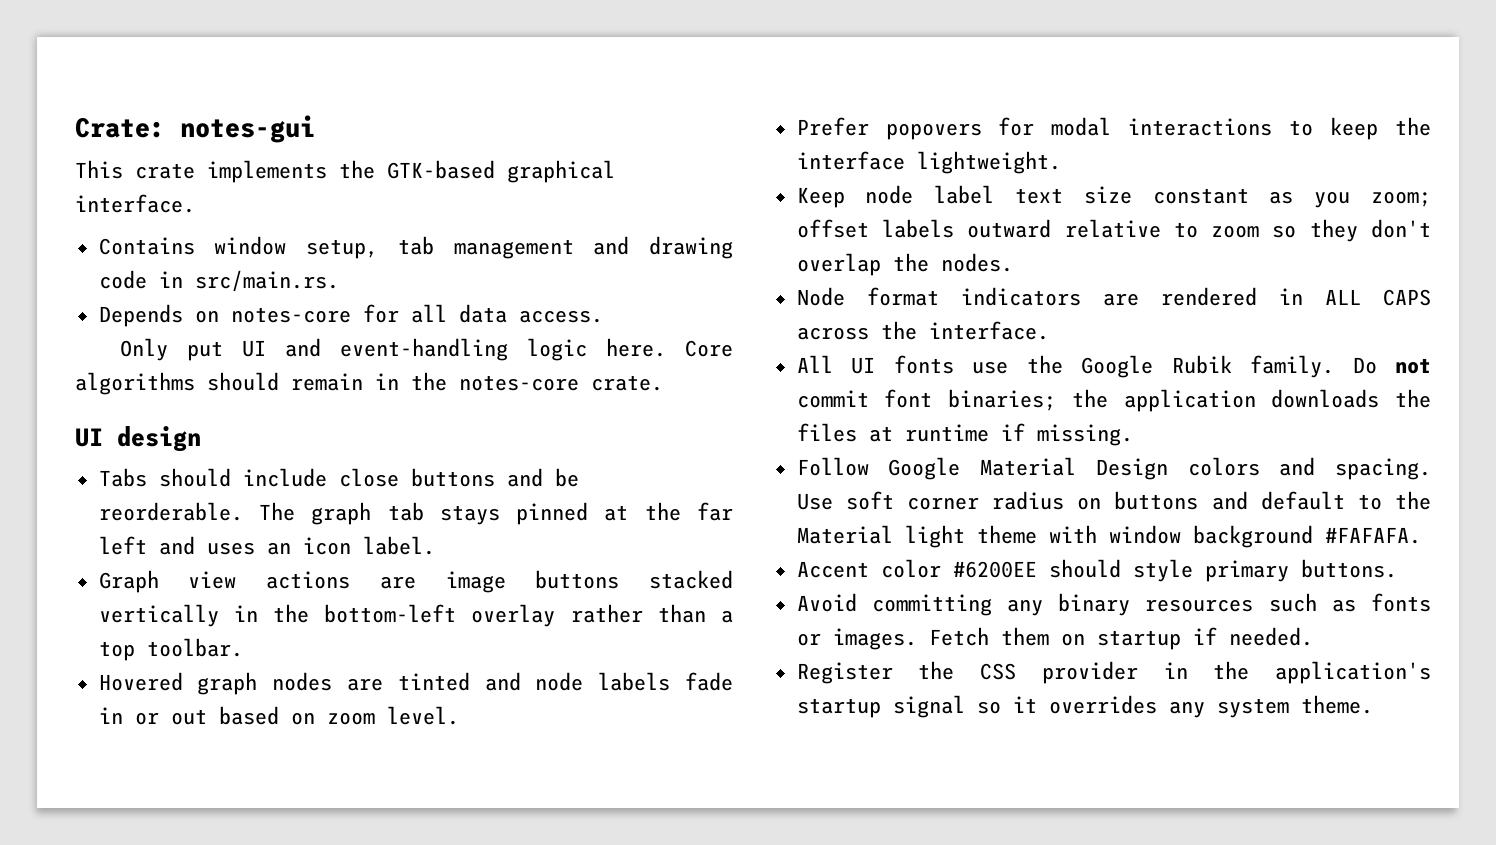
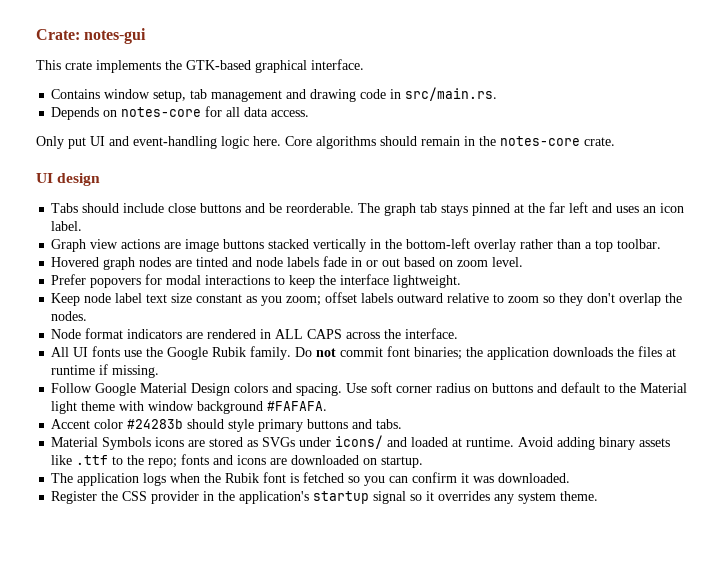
- Accent color #6200EE should style primary buttons.
- Avoid committing any binary resources such as fonts or images. Fetch them on startup if needed.
+ Accent color #24283b should style primary buttons and tabs.
+ Material Symbols icons are stored as SVGs under icons/ and loaded at runtime. Avoid adding binary assets like .ttf to the repo; fonts and icons are downloaded on startup.
+ The application logs when the Rubik font is fetched so you can confirm it was downloaded.

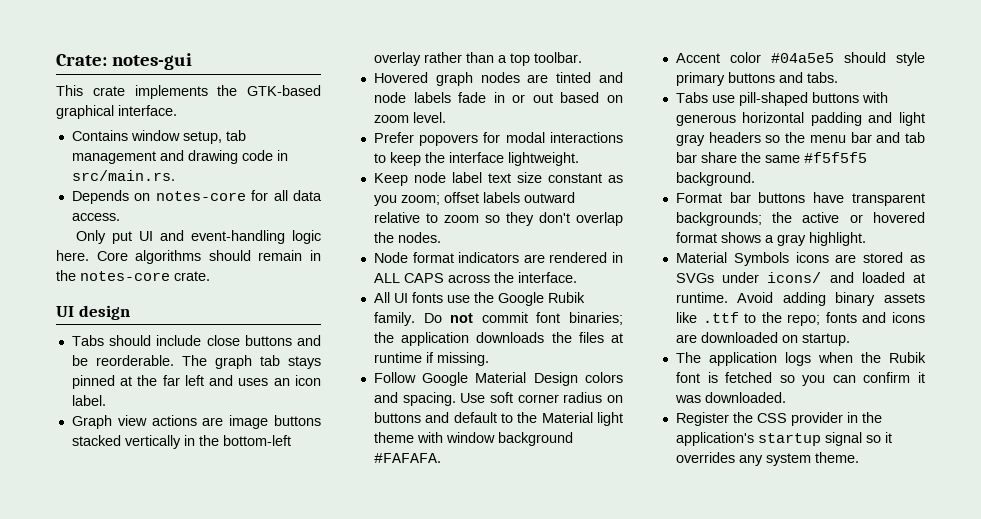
- Accent color #24283b should style primary buttons and tabs.
+ Accent color #04a5e5 should style primary buttons and tabs.
+ Tabs use pill-shaped buttons with generous horizontal padding and light gray headers so the menu bar and tab bar share the same #f5f5f5 background.
+ Format bar buttons have transparent backgrounds; the active or hovered format shows a gray highlight.

